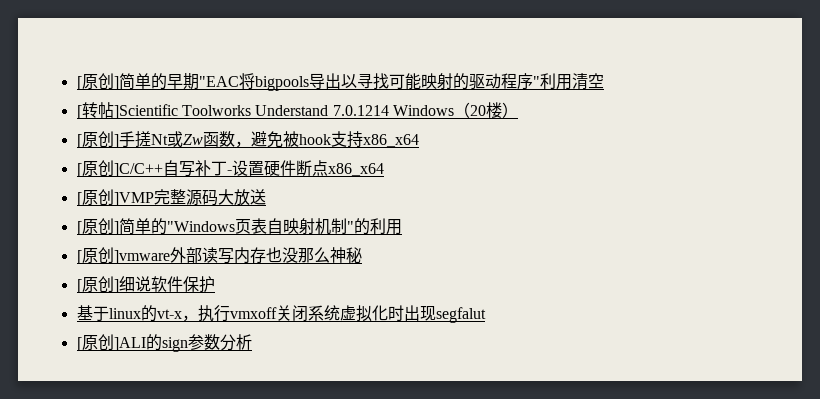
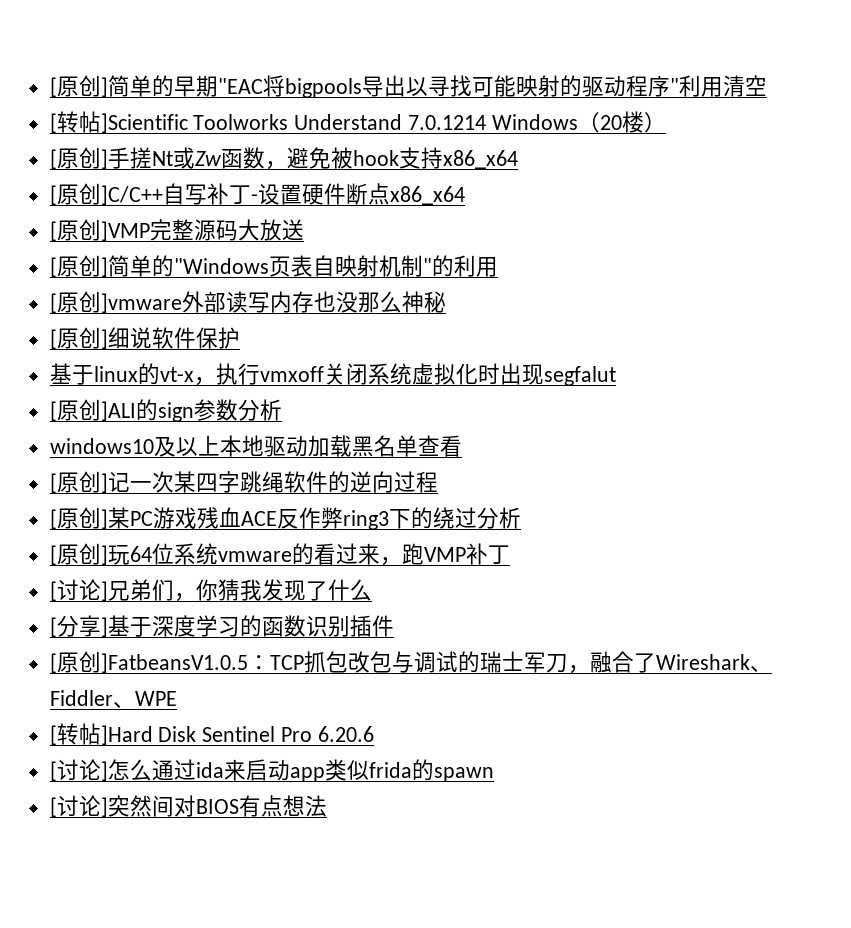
+ windows10及以上本地驱动加载黑名单查看
+ [原创]记一次某四字跳绳软件的逆向过程
+ [原创]某PC游戏残血ACE反作弊ring3下的绕过分析
+ [原创]玩64位系统vmware的看过来，跑VMP补丁
+ [讨论]兄弟们，你猜我发现了什么
+ [分享]基于深度学习的函数识别插件
+ [原创]FatbeansV1.0.5：TCP抓包改包与调试的瑞士军刀，融合了Wireshark、Fiddler、WPE
+ [转帖]Hard Disk Sentinel Pro 6.20.6
+ [讨论]怎么通过ida来启动app类似frida的spawn
+ [讨论]突然间对BIOS有点想法

